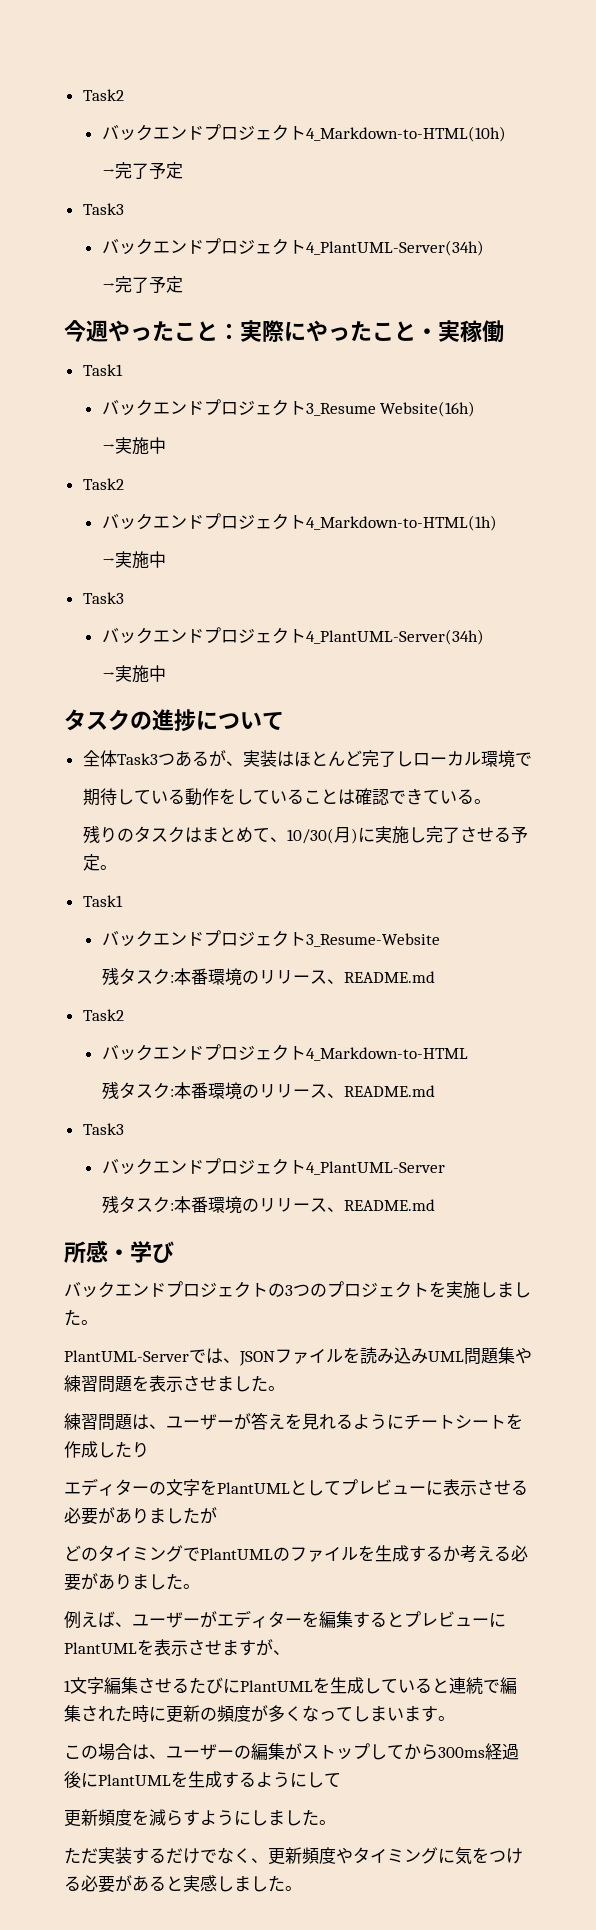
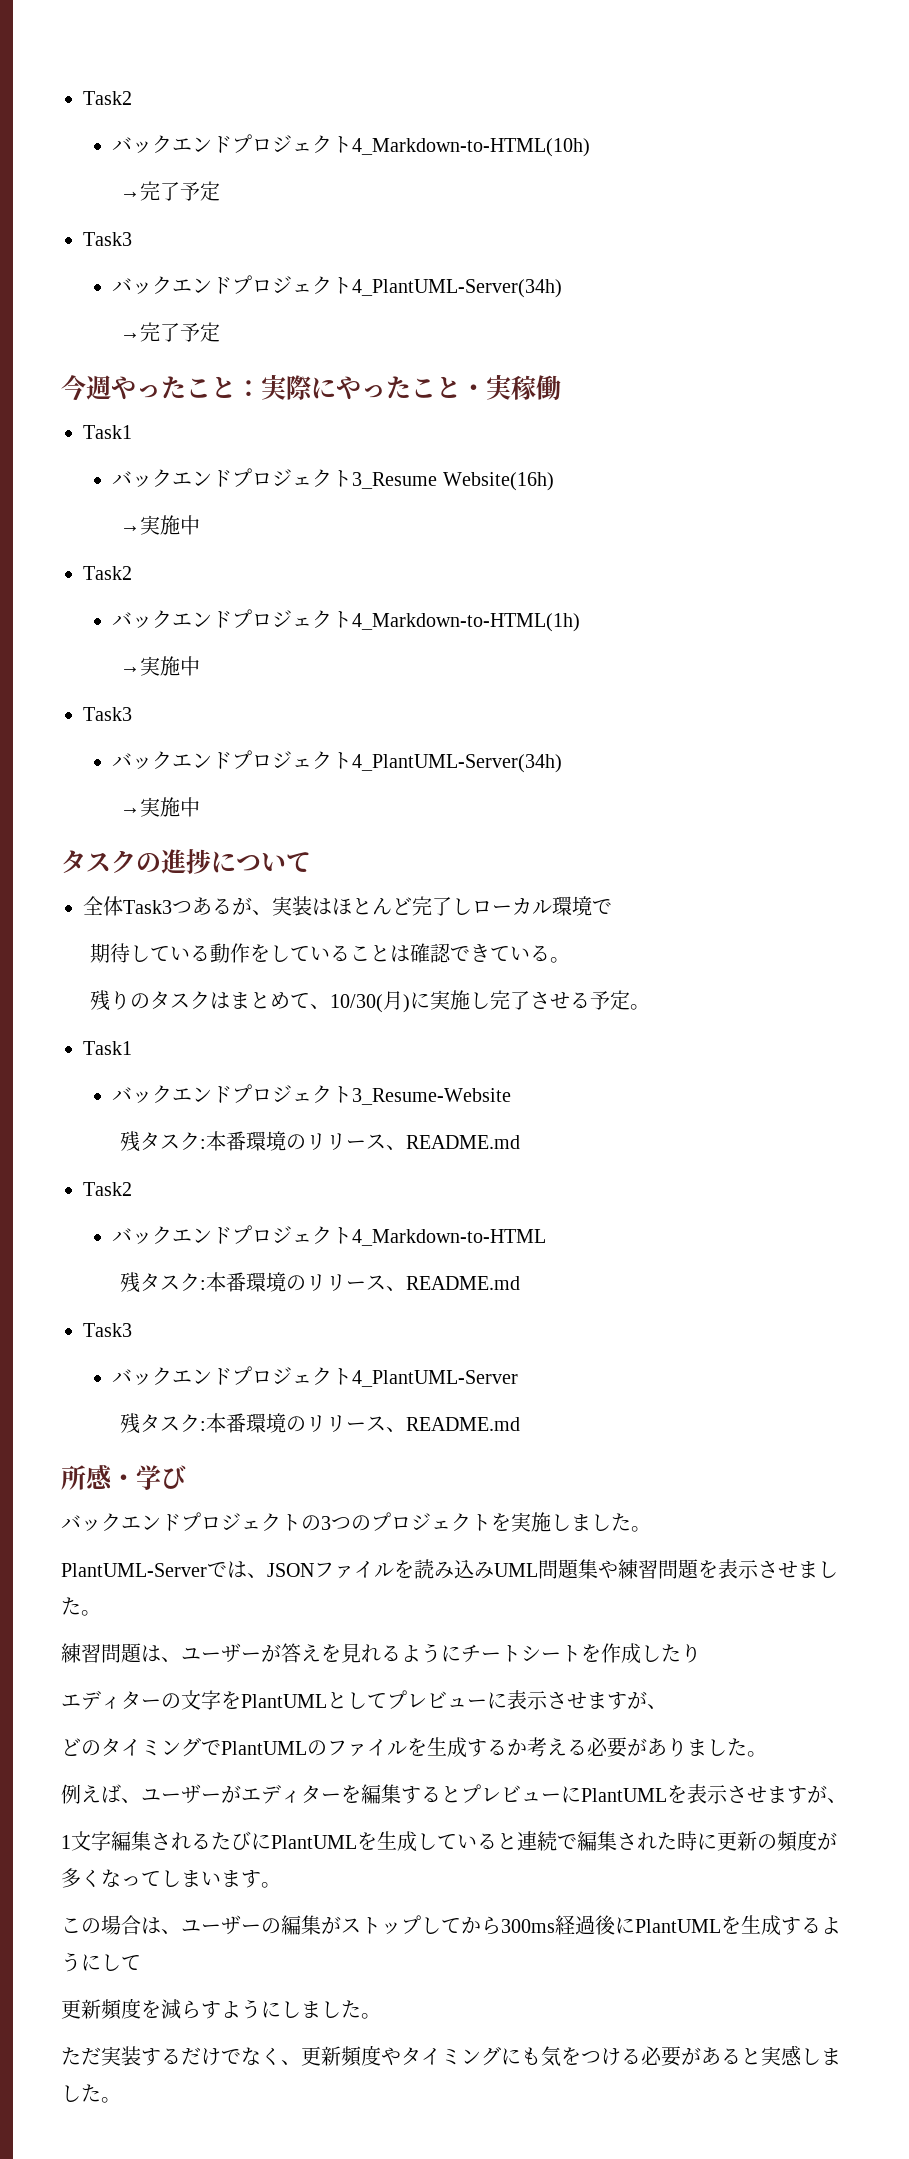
- エディターの文字をPlantUMLとしてプレビューに表示させる必要がありましたが
+ エディターの文字をPlantUMLとしてプレビューに表示させますが、
- 1文字編集させるたびにPlantUMLを生成していると連続で編集された時に更新の頻度が多くなってしまいます。
+ 1文字編集されるたびにPlantUMLを生成していると連続で編集された時に更新の頻度が多くなってしまいます。
- ただ実装するだけでなく、更新頻度やタイミングに気をつける必要があると実感しました。
+ ただ実装するだけでなく、更新頻度やタイミングにも気をつける必要があると実感しました。

